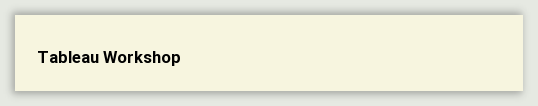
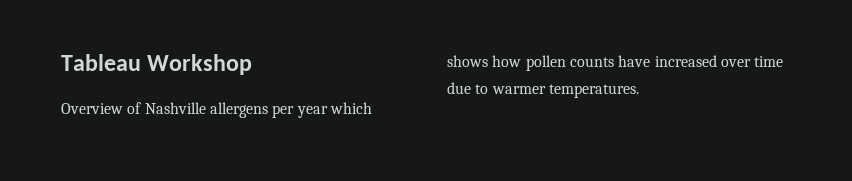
+ Overview of Nashville allergens per year which shows how pollen counts have increased over time due to warmer temperatures.

